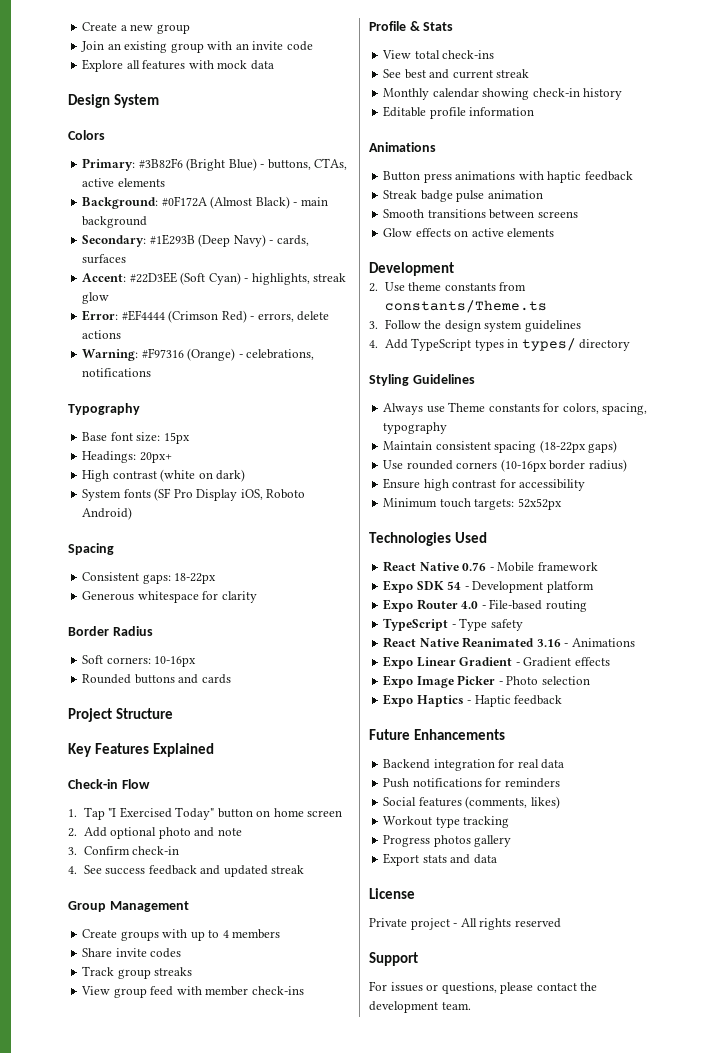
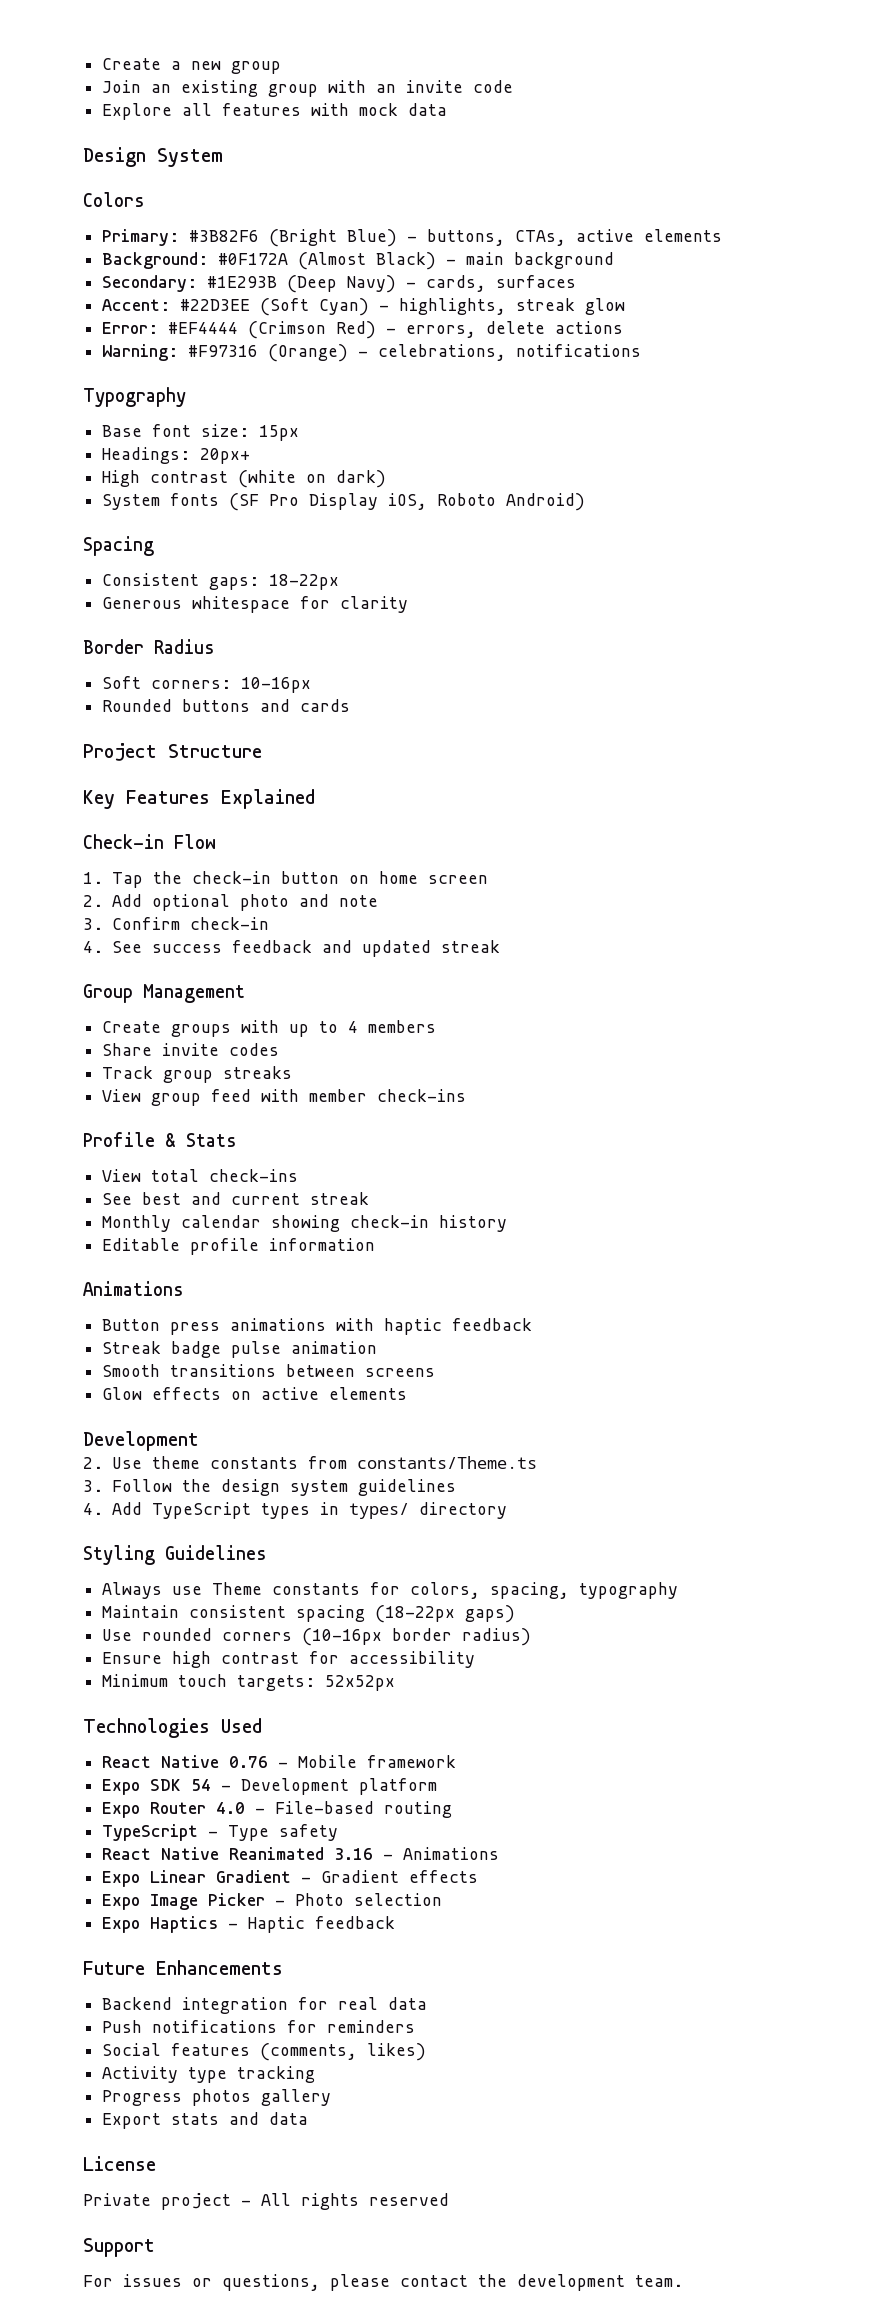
- 1. Tap "I Exercised Today" button on home screen
+ 1. Tap the check-in button on home screen
- Workout type tracking
+ Activity type tracking

